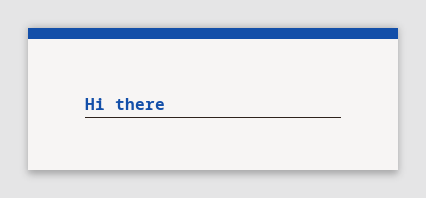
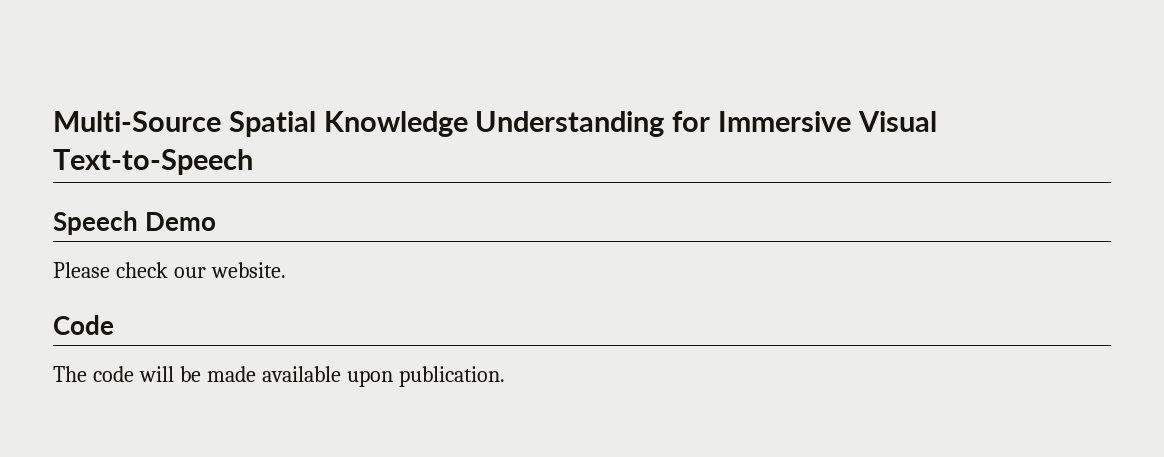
- Hi there
+ Multi-Source Spatial Knowledge Understanding for Immersive Visual Text-to-Speech
+ Speech Demo
+ Please check our website.
+ Code
+ The code will be made available upon publication.

